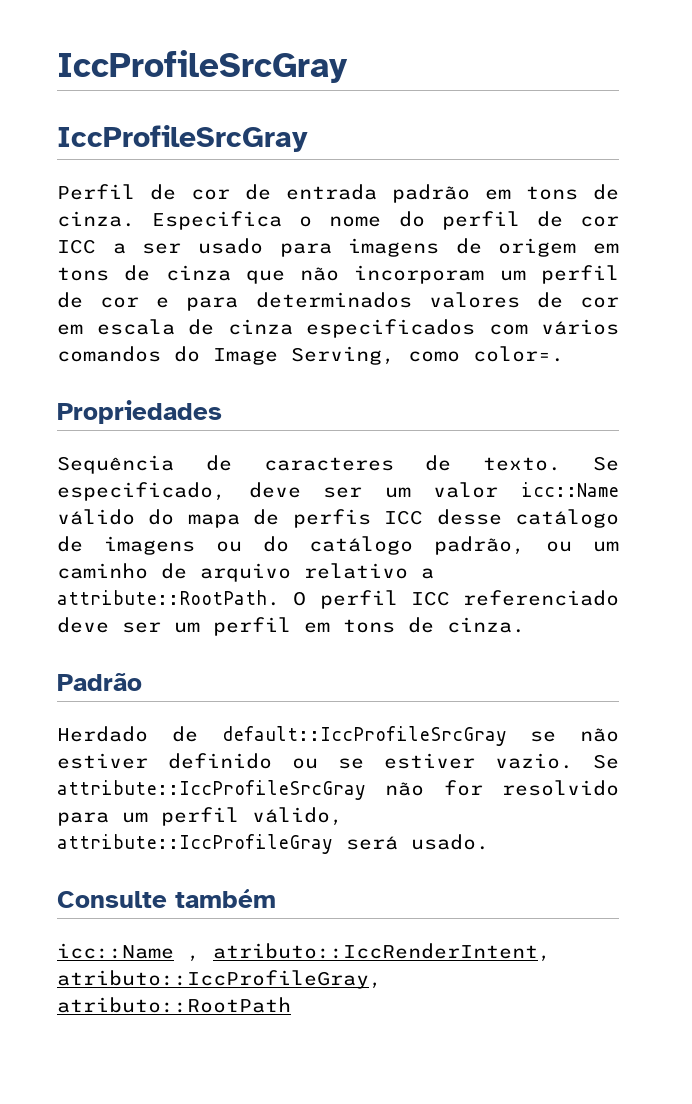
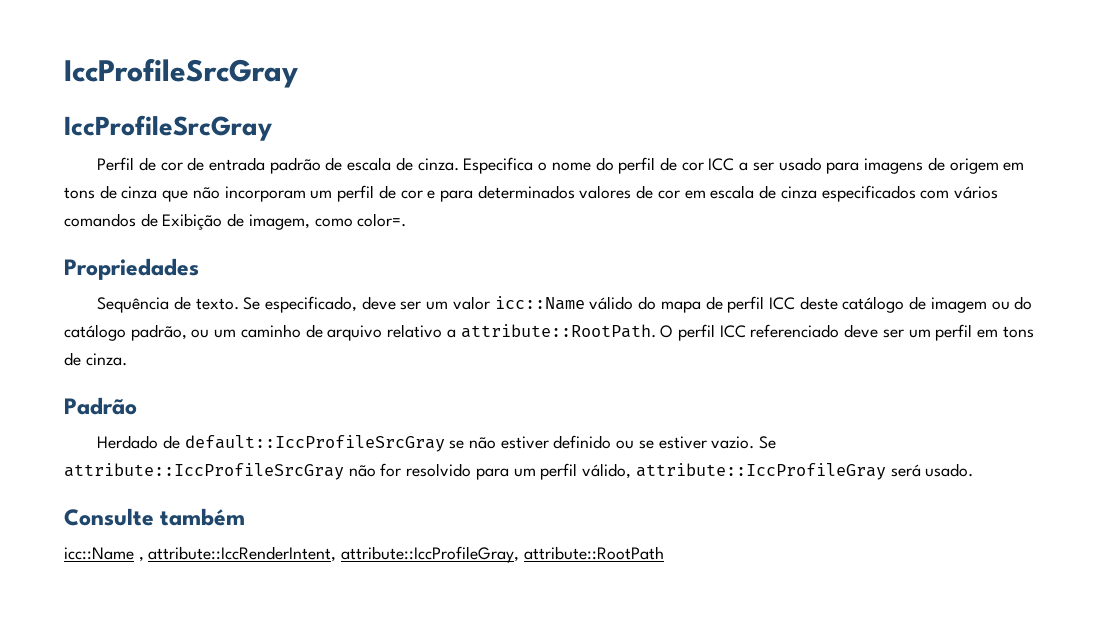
- Perfil de cor de entrada padrão em tons de cinza.
+ Perfil de cor de entrada padrão de escala de cinza.
- Especifica o nome do perfil de cor ICC a ser usado para imagens de origem em tons de cinza que não incorporam um perfil de cor e para determinados valores de cor em escala de cinza especificados com vários comandos do Image Serving, como color=.
+ Especifica o nome do perfil de cor ICC a ser usado para imagens de origem em tons de cinza que não incorporam um perfil de cor e para determinados valores de cor em escala de cinza especificados com vários comandos de Exibição de imagem, como color=.
- Sequência de caracteres de texto.
+ Sequência de texto.
- Se especificado, deve ser um valor icc::Name válido do mapa de perfis ICC desse catálogo de imagens ou do catálogo padrão, ou um caminho de arquivo relativo a attribute::RootPath.
+ Se especificado, deve ser um valor icc::Name válido do mapa de perfil ICC deste catálogo de imagem ou do catálogo padrão, ou um caminho de arquivo relativo a attribute::RootPath.
- icc::Name , atributo::IccRenderIntent, atributo::IccProfileGray, atributo::RootPath
+ icc::Name , attribute::IccRenderIntent, attribute::IccProfileGray, attribute::RootPath

